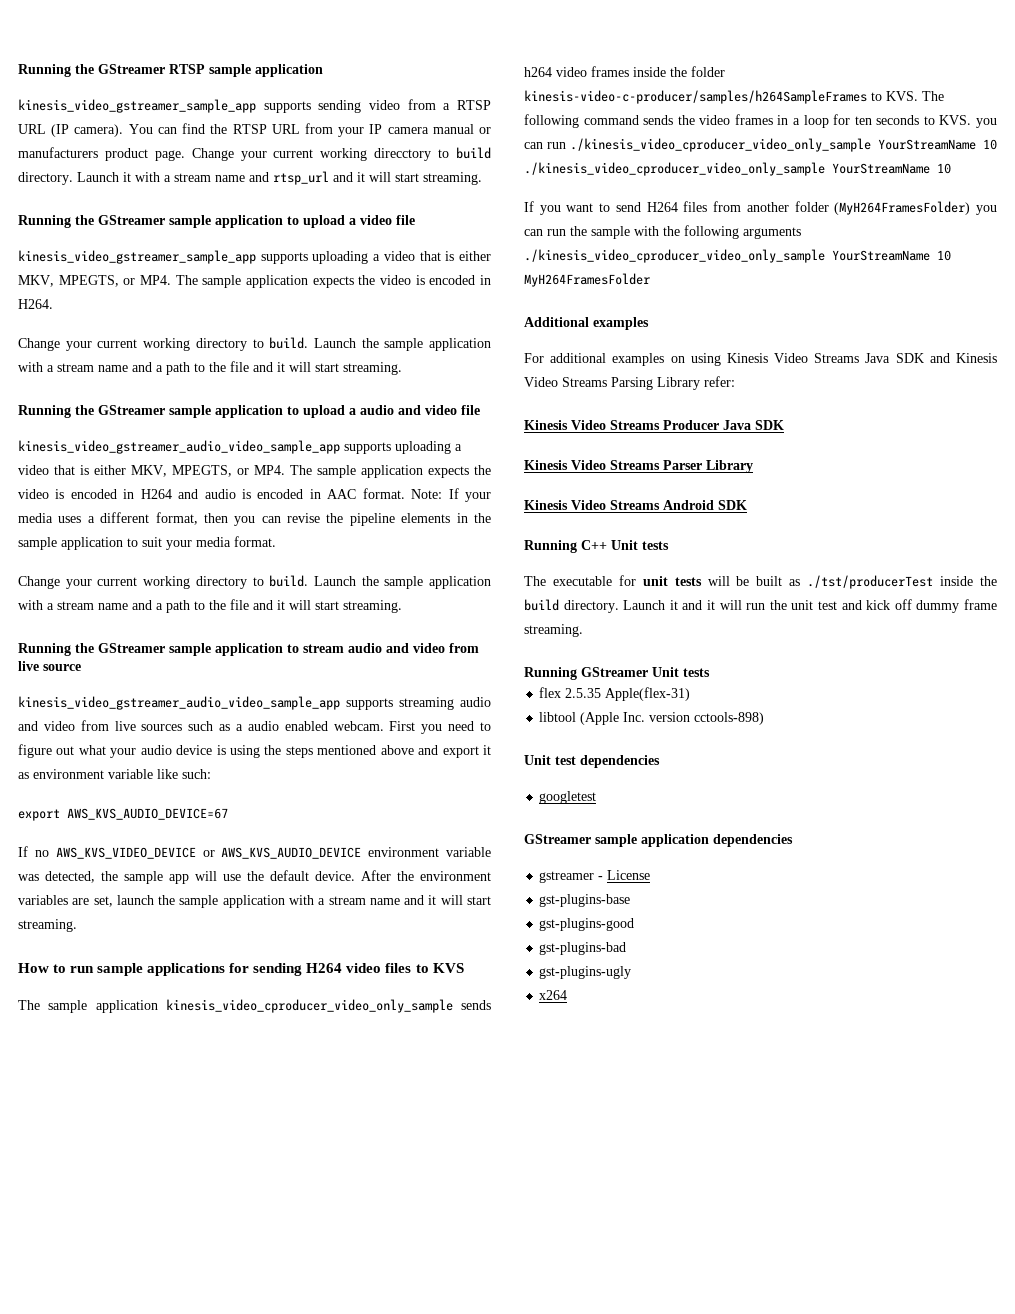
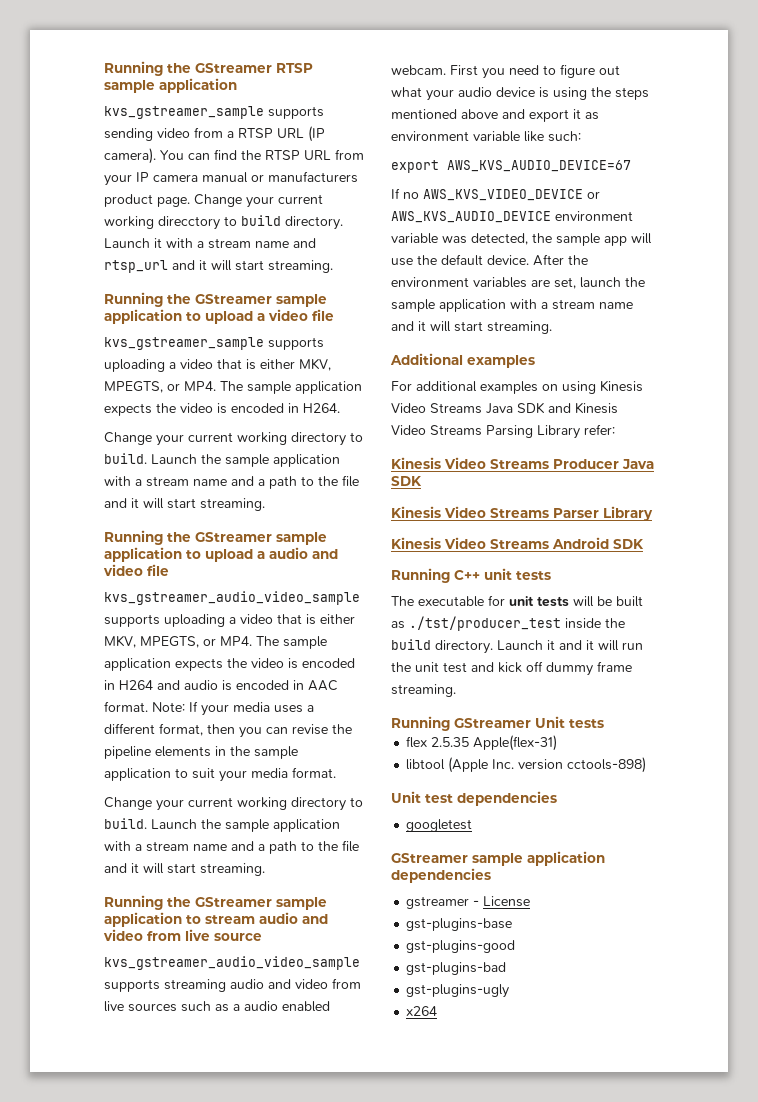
- kinesis_video_gstreamer_sample_app supports sending video from a RTSP URL (IP camera).
+ kvs_gstreamer_sample supports sending video from a RTSP URL (IP camera).
- kinesis_video_gstreamer_sample_app supports uploading a video that is either MKV, MPEGTS, or MP4. The sample application expects the video is encoded in H264.
+ kvs_gstreamer_sample supports uploading a video that is either MKV, MPEGTS, or MP4. The sample application expects the video is encoded in H264.
- kinesis_video_gstreamer_audio_video_sample_app supports uploading a video that is either MKV, MPEGTS, or MP4. The sample application expects the video is encoded in H264 and audio is encoded in AAC format.
+ kvs_gstreamer_audio_video_sample supports uploading a video that is either MKV, MPEGTS, or MP4. The sample application expects the video is encoded in H264 and audio is encoded in AAC format.
- kinesis_video_gstreamer_audio_video_sample_app supports streaming audio and video from live sources such as a audio enabled webcam.
+ kvs_gstreamer_audio_video_sample supports streaming audio and video from live sources such as a audio enabled webcam.
- How to run sample applications for sending H264 video files to KVS
- The sample application kinesis_video_cproducer_video_only_sample sends h264 video frames inside the folder kinesis-video-c-producer/samples/h264SampleFrames to KVS. The following command sends the video frames in a loop for ten seconds to KVS. you can run ./kinesis_video_cproducer_video_only_sample YourStreamName 10 ./kinesis_video_cproducer_video_only_sample YourStreamName 10
- If you want to send H264 files from another folder (MyH264FramesFolder) you can run the sample with the following arguments ./kinesis_video_cproducer_video_only_sample YourStreamName 10 MyH264FramesFolder
- Running C++ Unit tests
+ Running C++ unit tests
- The executable for unit tests will be built as ./tst/producerTest inside the build directory.
+ The executable for unit tests will be built as ./tst/producer_test inside the build directory.

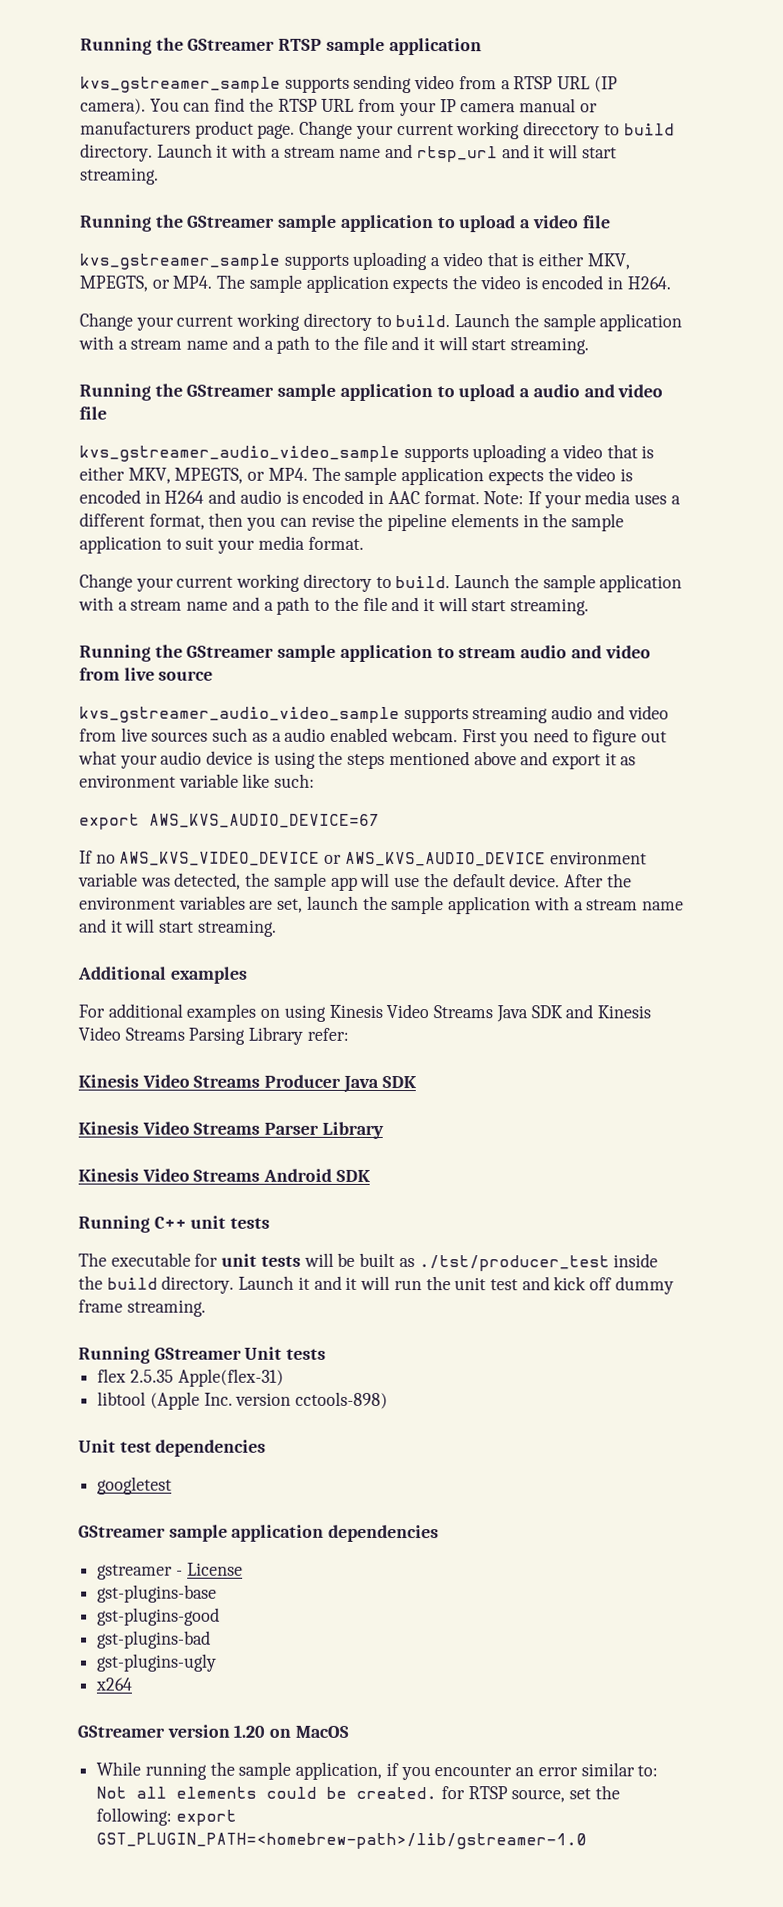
+ GStreamer version 1.20 on MacOS
+ While running the sample application, if you encounter an error similar to: Not all elements could be created. for RTSP source, set the following: export GST_PLUGIN_PATH=<homebrew-path>/lib/gstreamer-1.0

